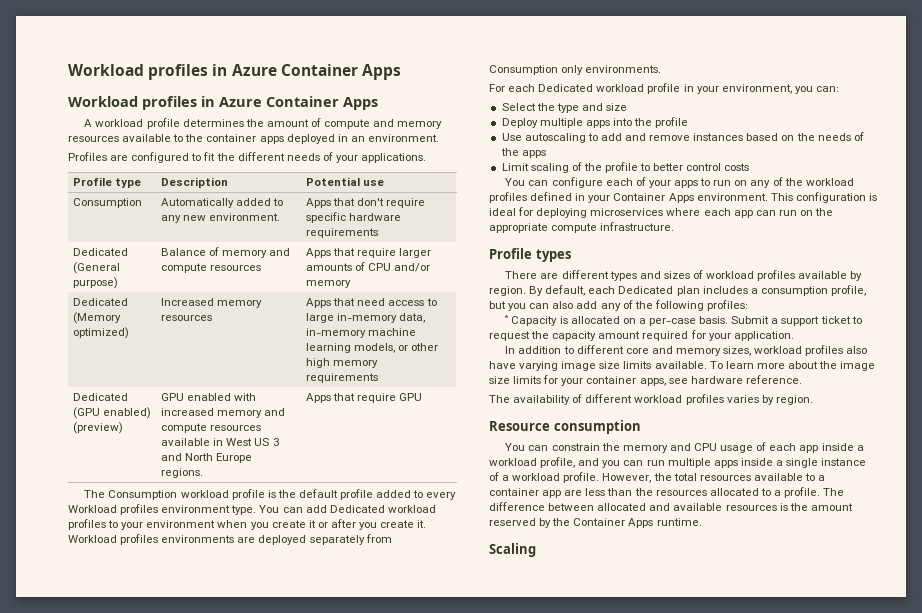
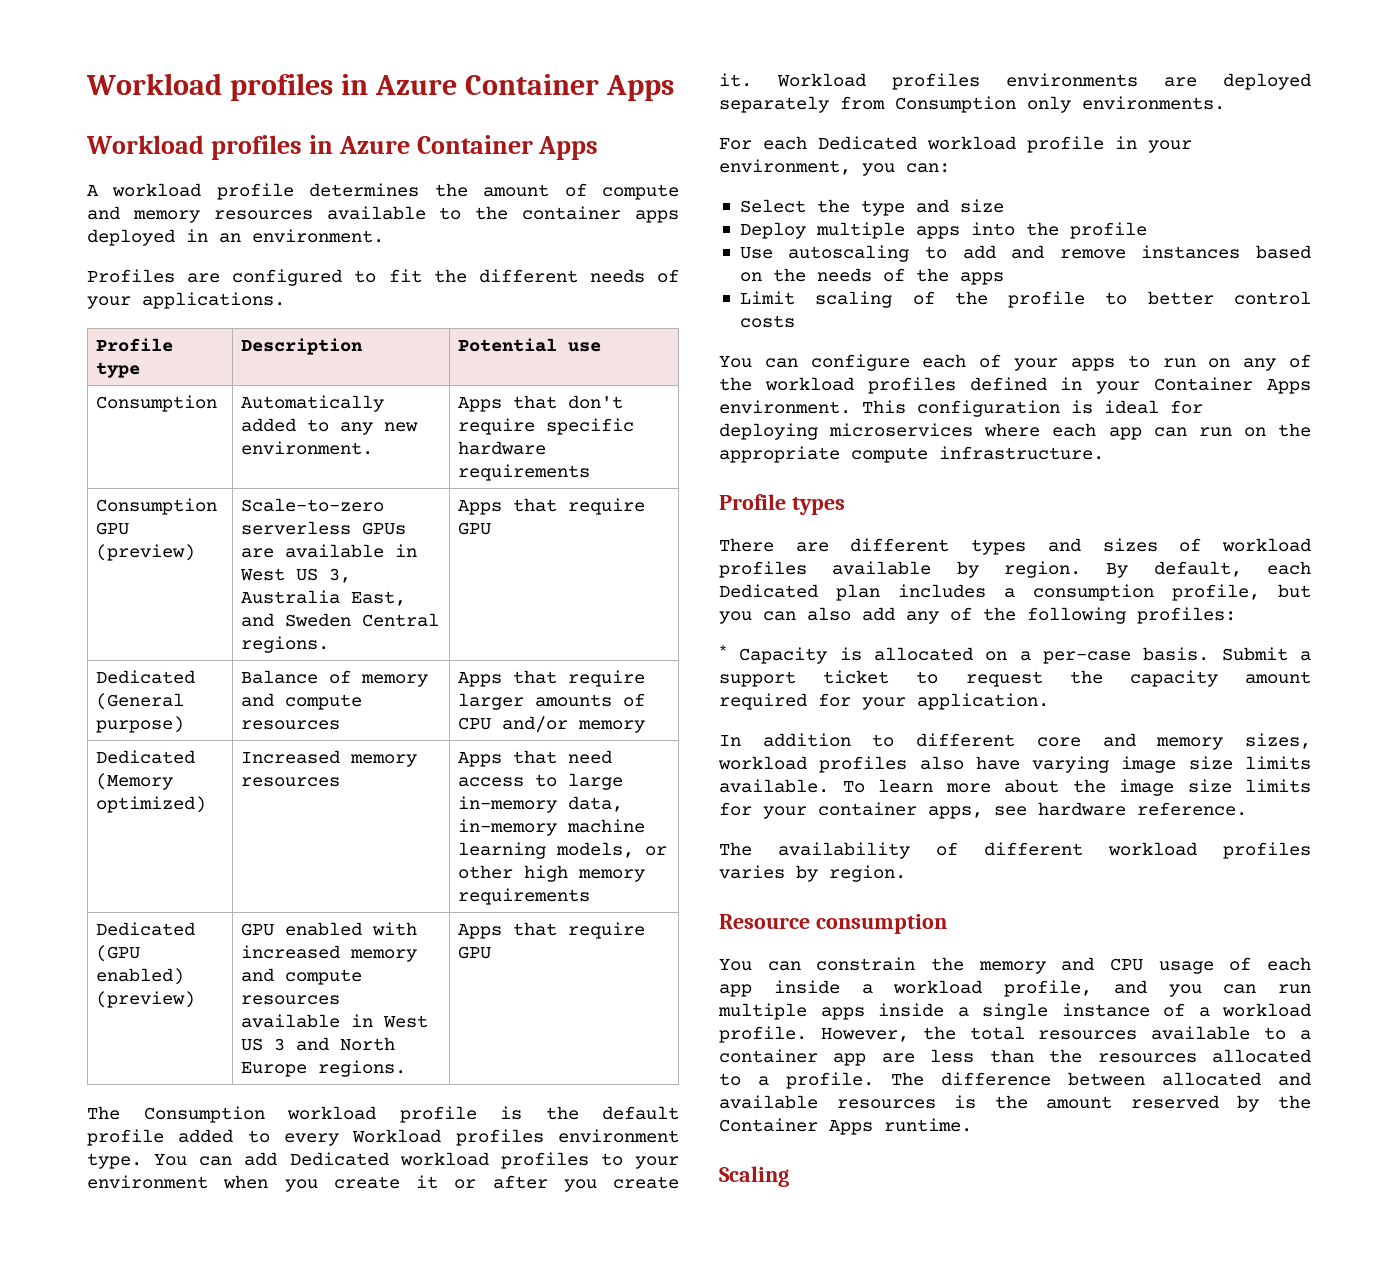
+ Consumption GPU (preview) | Scale-to-zero serverless GPUs are available in West US 3, Australia East, and Sweden Central regions. | Apps that require GPU

